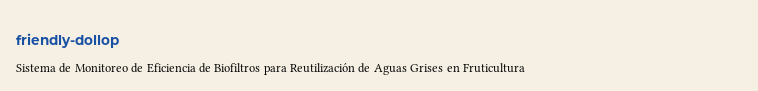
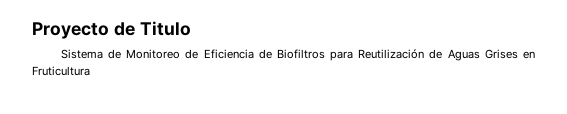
- friendly-dollop
+ Proyecto de Titulo

